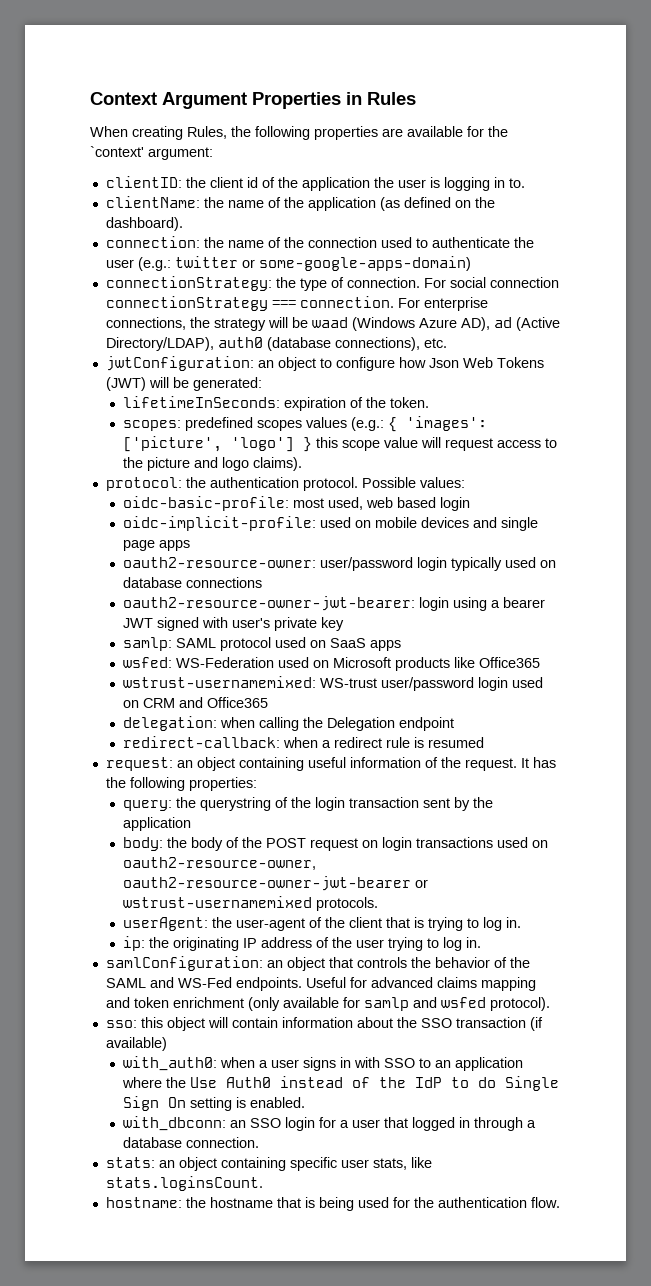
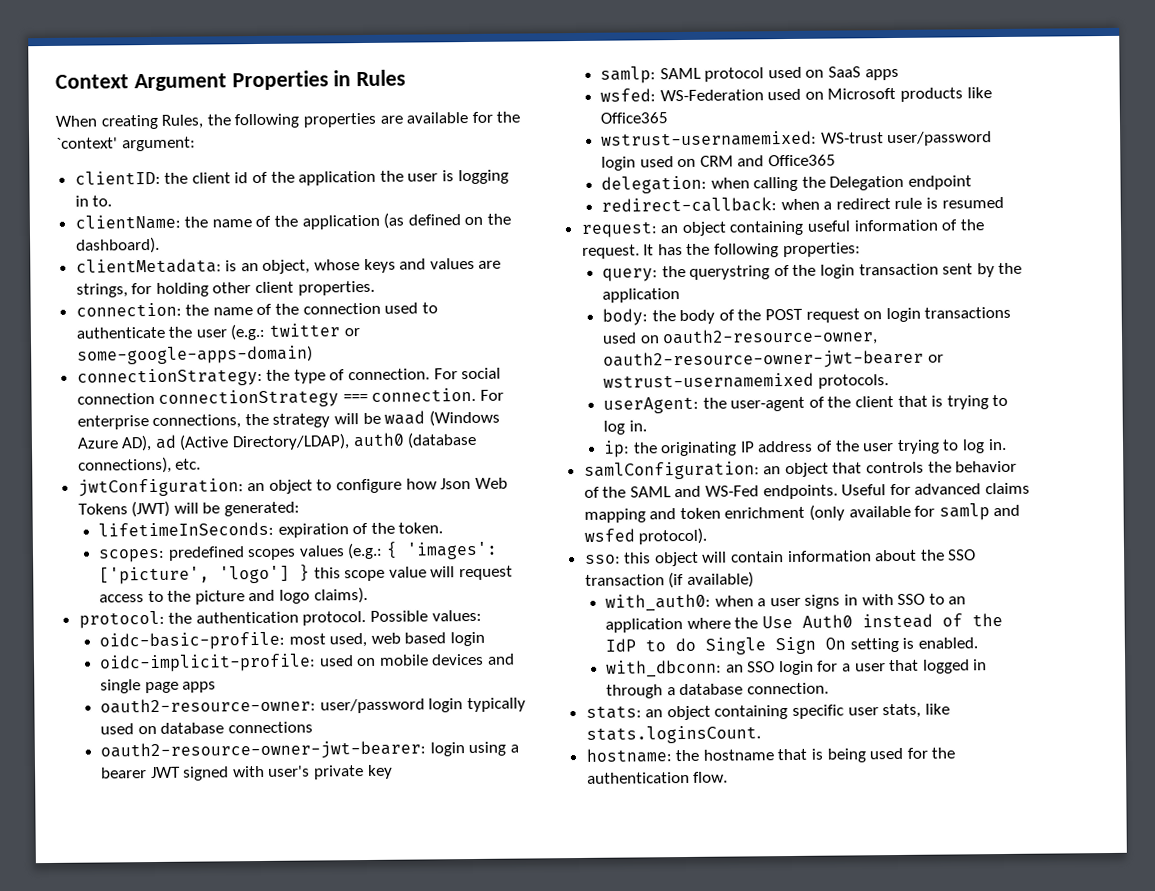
+ clientMetadata: is an object, whose keys and values are strings, for holding other client properties.

